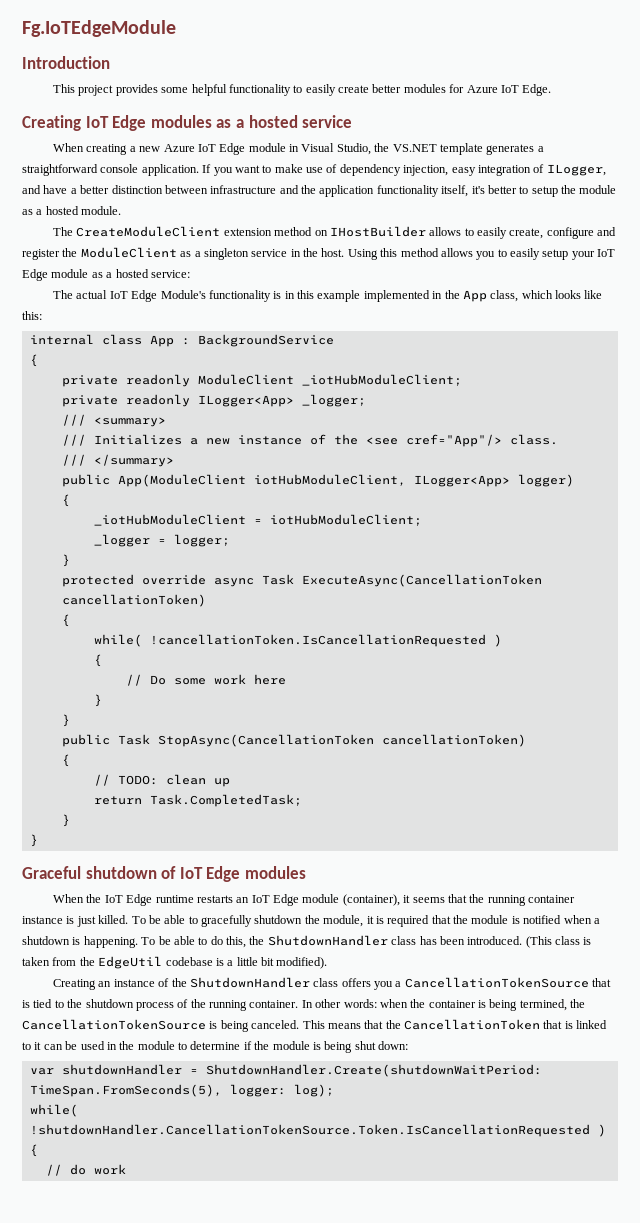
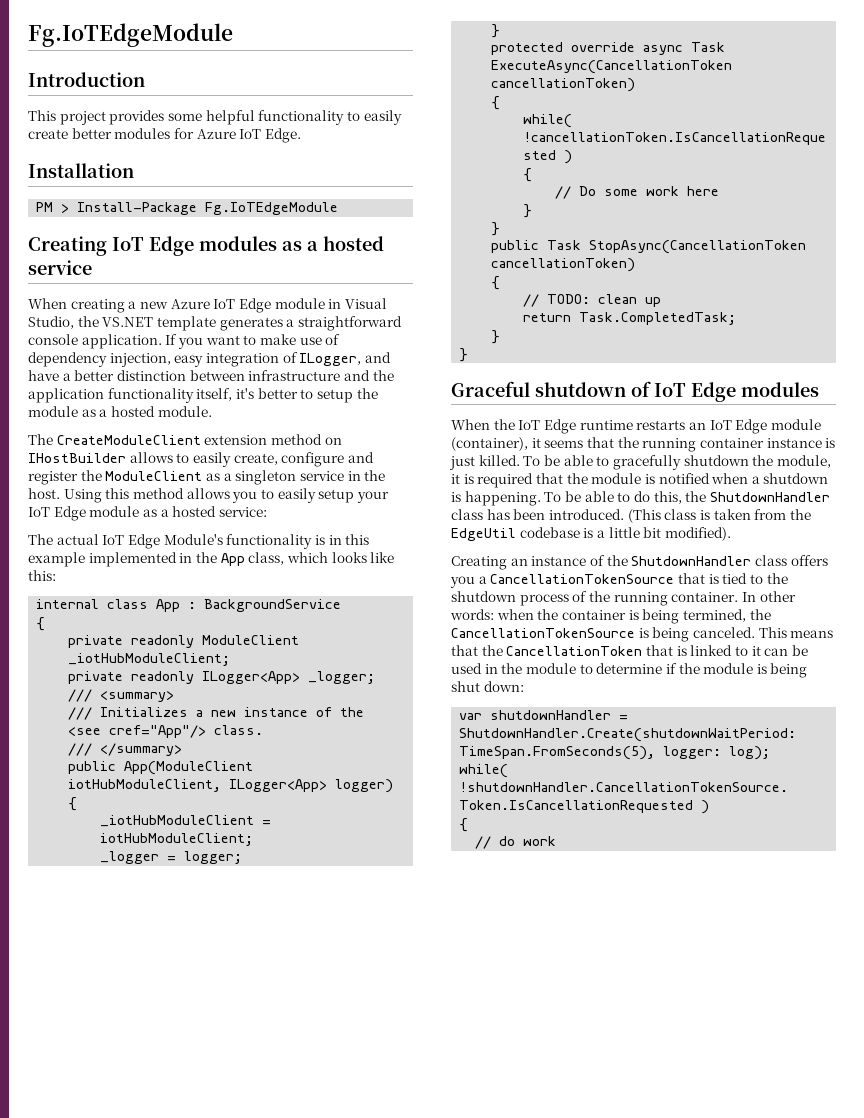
+ Installation
+ PM > Install-Package Fg.IoTEdgeModule

